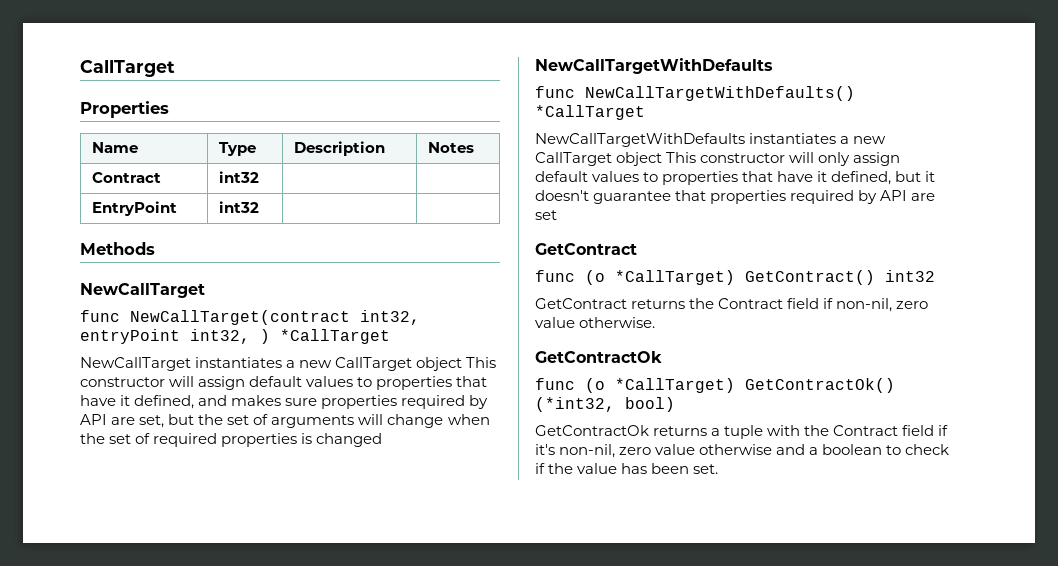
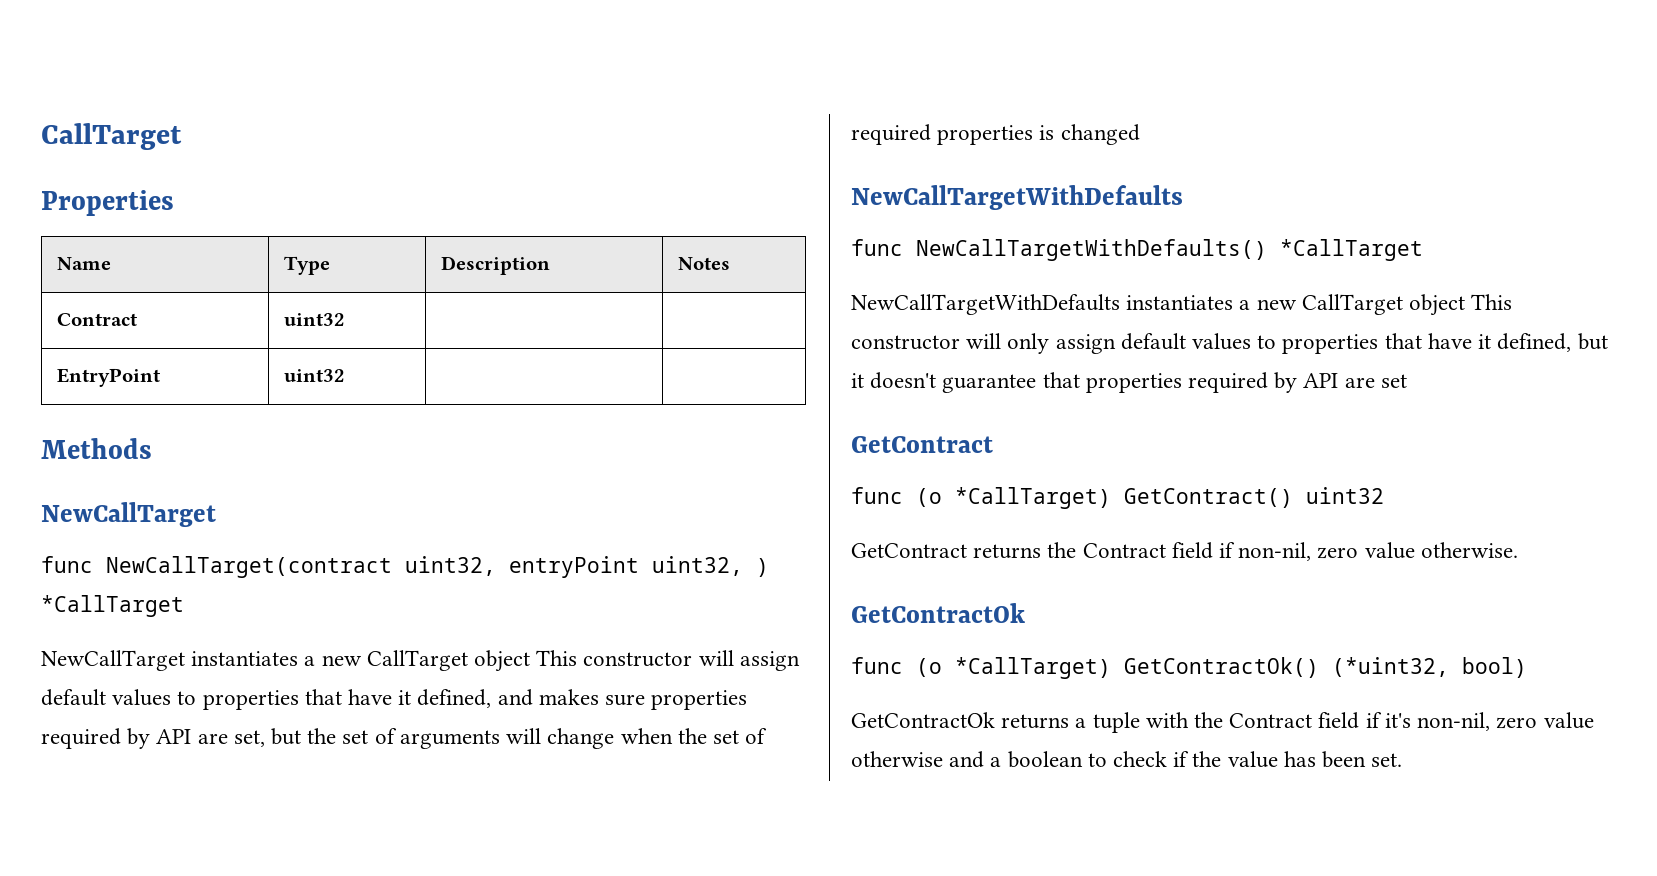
- Contract | int32 | |
+ Contract | uint32 | |
- EntryPoint | int32 | |
+ EntryPoint | uint32 | |
- func NewCallTarget(contract int32, entryPoint int32, ) *CallTarget
+ func NewCallTarget(contract uint32, entryPoint uint32, ) *CallTarget
- func (o *CallTarget) GetContract() int32
+ func (o *CallTarget) GetContract() uint32
- func (o *CallTarget) GetContractOk() (*int32, bool)
+ func (o *CallTarget) GetContractOk() (*uint32, bool)

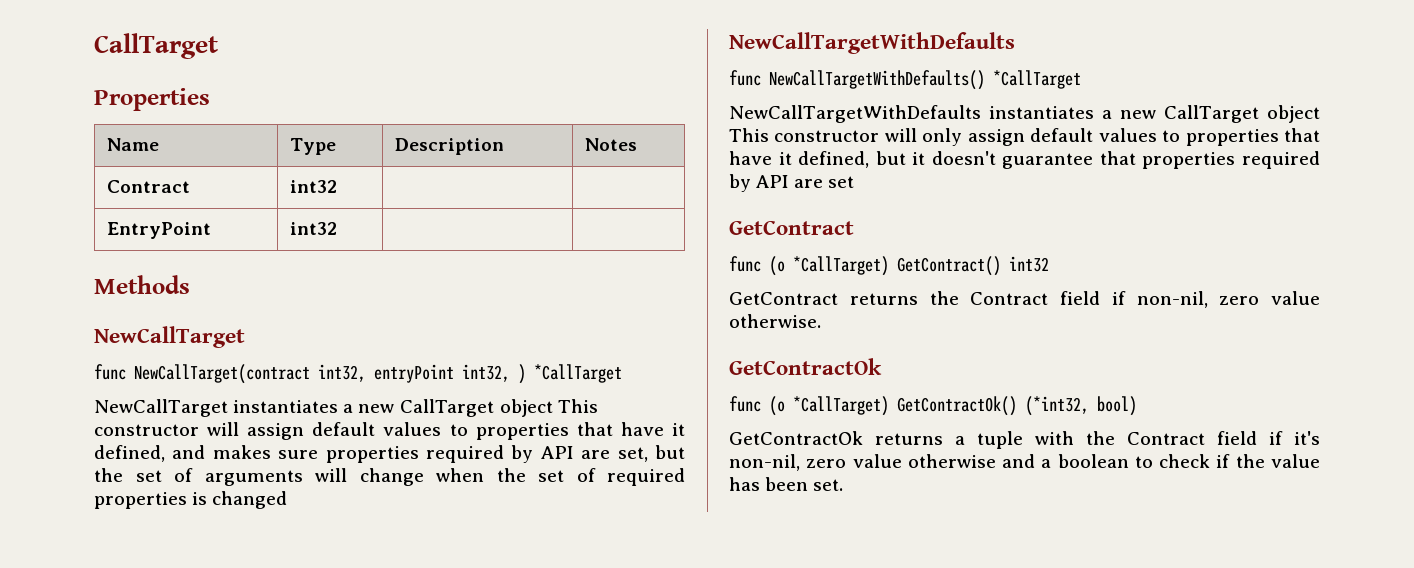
- Contract | uint32 | |
+ Contract | int32 | |
- EntryPoint | uint32 | |
+ EntryPoint | int32 | |
- func NewCallTarget(contract uint32, entryPoint uint32, ) *CallTarget
+ func NewCallTarget(contract int32, entryPoint int32, ) *CallTarget
- func (o *CallTarget) GetContract() uint32
+ func (o *CallTarget) GetContract() int32
- func (o *CallTarget) GetContractOk() (*uint32, bool)
+ func (o *CallTarget) GetContractOk() (*int32, bool)

